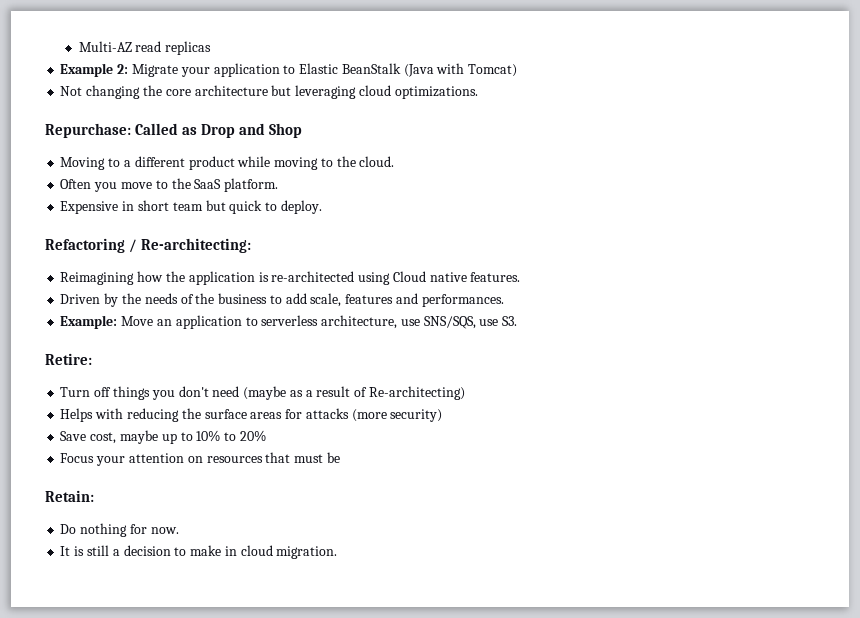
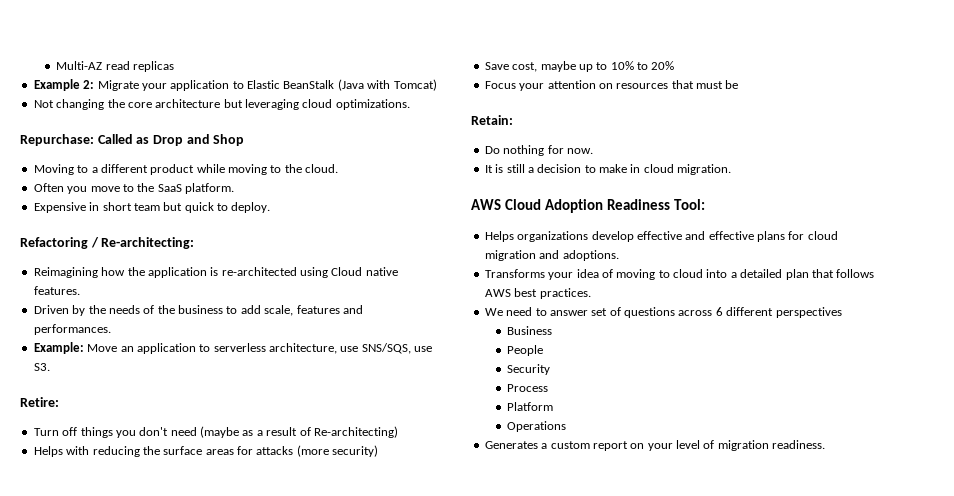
+ AWS Cloud Adoption Readiness Tool:
+ Helps organizations develop effective and effective plans for cloud migration and adoptions.
+ Transforms your idea of moving to cloud into a detailed plan that follows AWS best practices.
+ We need to answer set of questions across 6 different perspectives
+ Business
+ People
+ Security
+ Process
+ Platform
+ Operations
+ Generates a custom report on your level of migration readiness.

